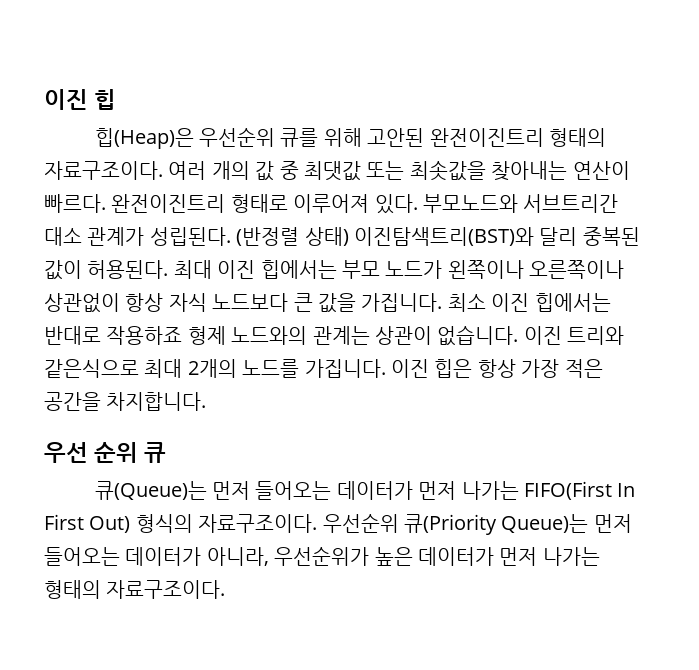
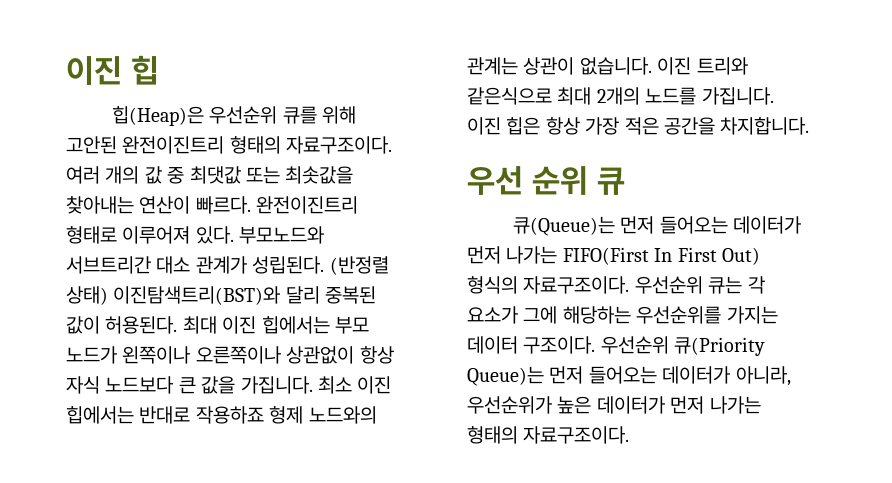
- 우선순위 큐(Priority Queue)는 먼저 들어오는 데이터가 아니라, 우선순위가 높은 데이터가 먼저 나가는 형태의 자료구조이다.
+ 우선순위 큐는 각 요소가 그에 해당하는 우선순위를 가지는 데이터 구조이다. 우선순위 큐(Priority Queue)는 먼저 들어오는 데이터가 아니라, 우선순위가 높은 데이터가 먼저 나가는 형태의 자료구조이다.

